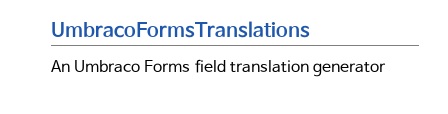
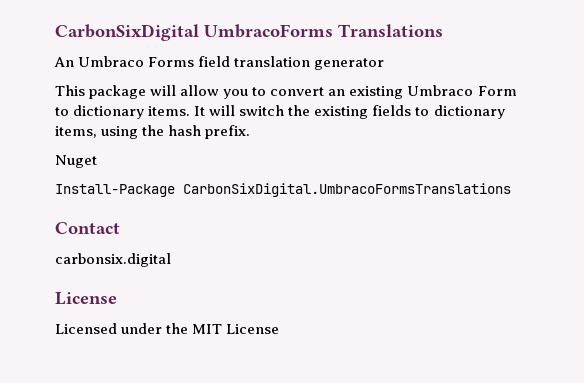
- UmbracoFormsTranslations
+ CarbonSixDigital UmbracoForms Translations
+ This package will allow you to convert an existing Umbraco Form to dictionary items. It will switch the existing fields to dictionary items, using the hash prefix.
+ Nuget
+ Install-Package CarbonSixDigital.UmbracoFormsTranslations
+ Contact
+ carbonsix.digital
+ License
+ Licensed under the MIT License

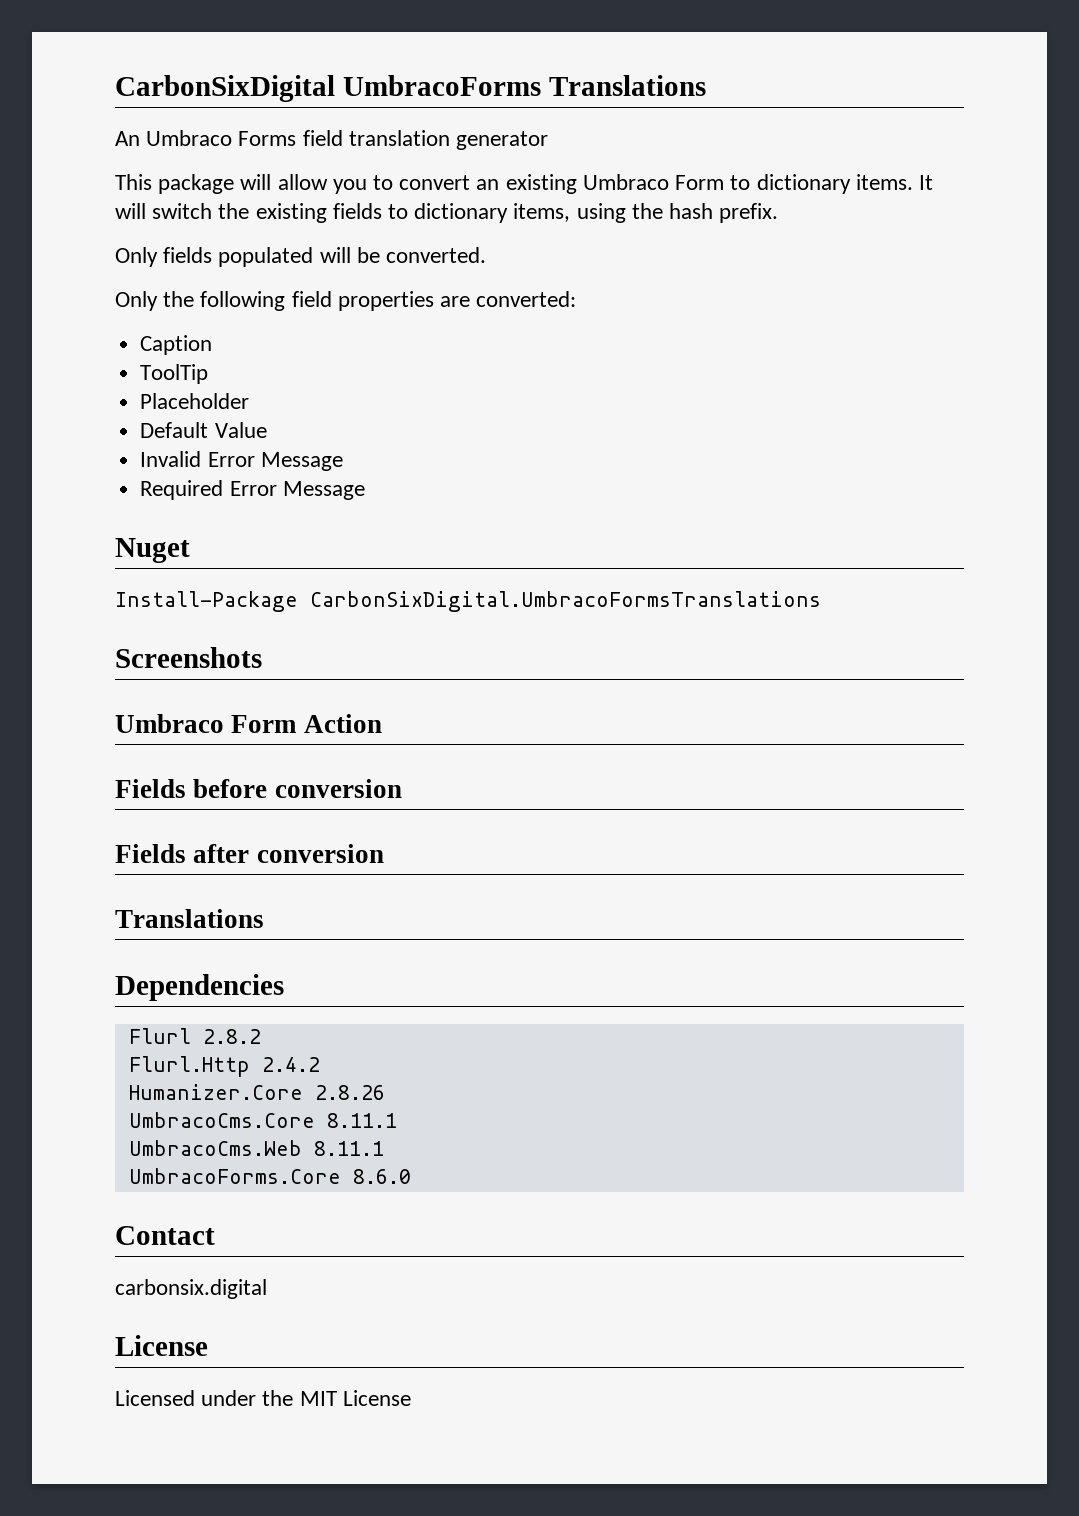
+ Only fields populated will be converted.
+ Only the following field properties are converted:
+ Caption
+ ToolTip
+ Placeholder
+ Default Value
+ Invalid Error Message
+ Required Error Message
  Nuget
  Install-Package CarbonSixDigital.UmbracoFormsTranslations
+ Screenshots
+ Umbraco Form Action
+ Fields before conversion
+ Fields after conversion
+ Translations
+ Dependencies
+ Flurl 2.8.2
+ Flurl.Http 2.4.2
+ Humanizer.Core 2.8.26
+ UmbracoCms.Core 8.11.1
+ UmbracoCms.Web 8.11.1
+ UmbracoForms.Core 8.6.0

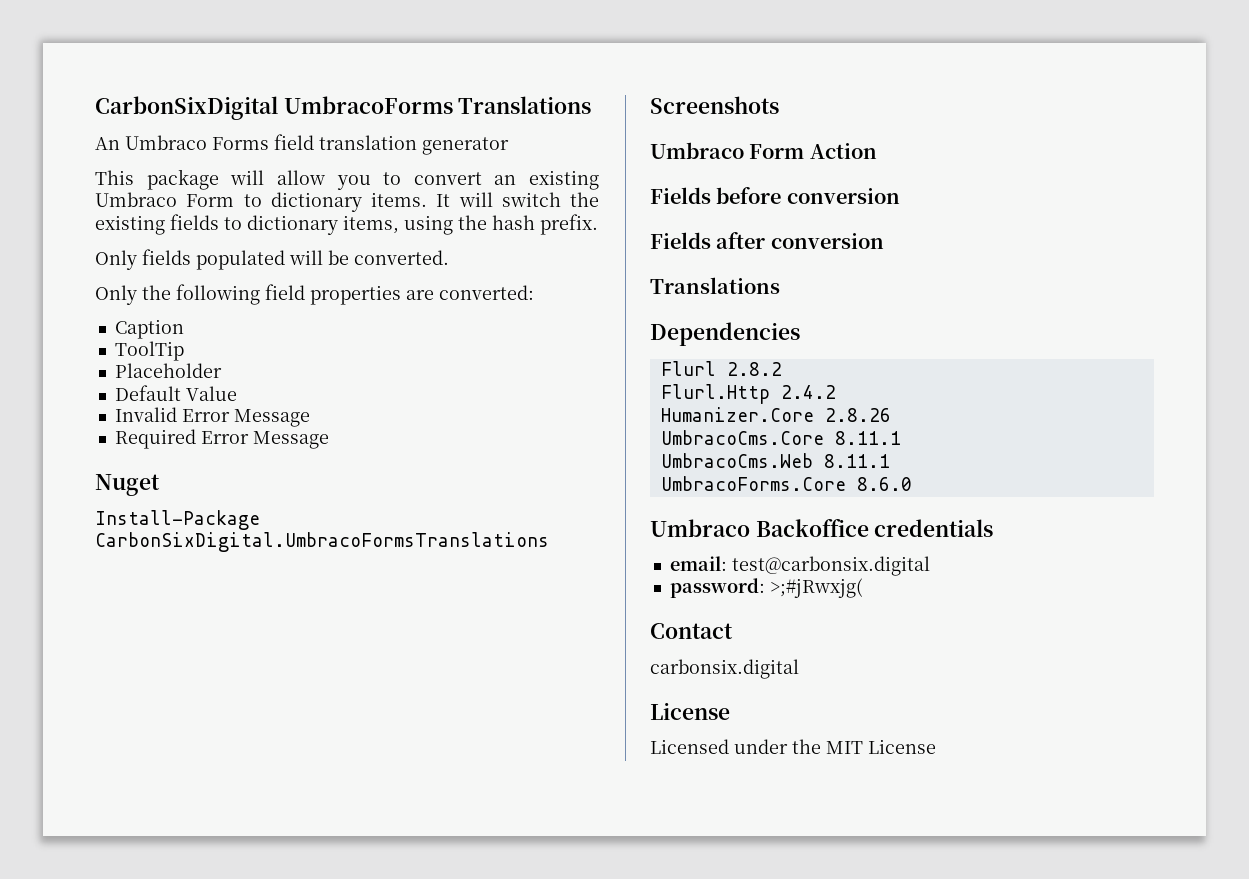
+ Umbraco Backoffice credentials
+ email: test@carbonsix.digital
+ password: >;#jRwxjg(

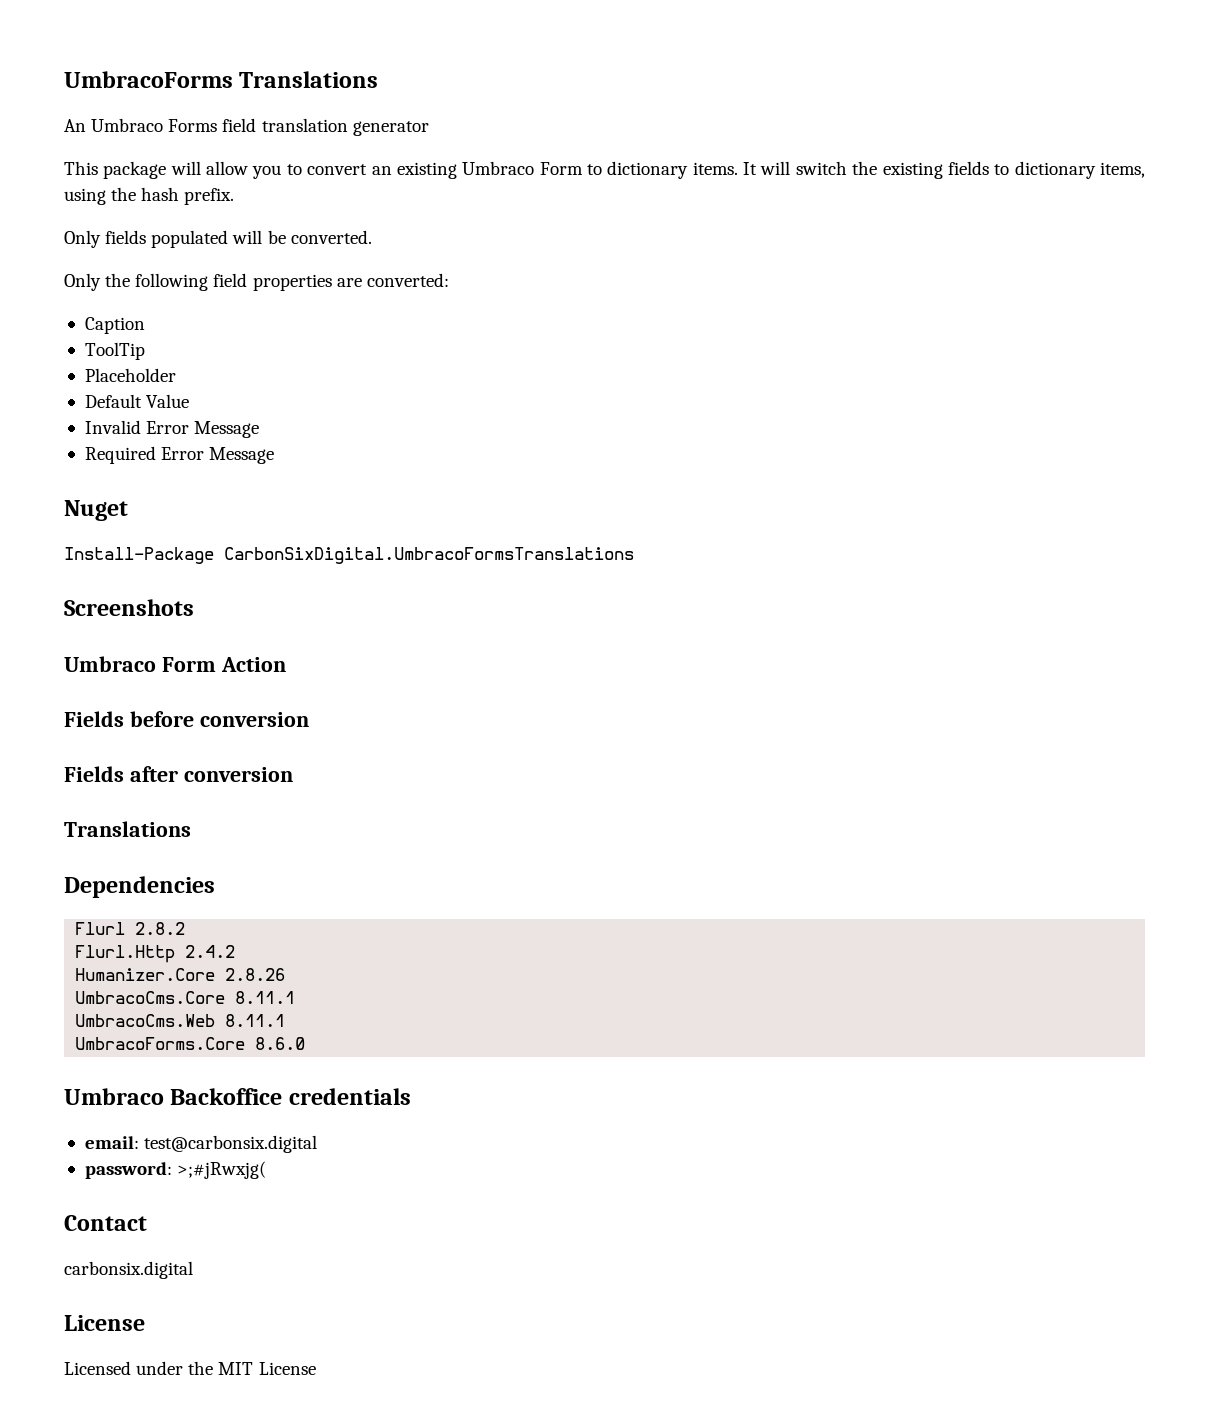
- CarbonSixDigital UmbracoForms Translations
+ UmbracoForms Translations

